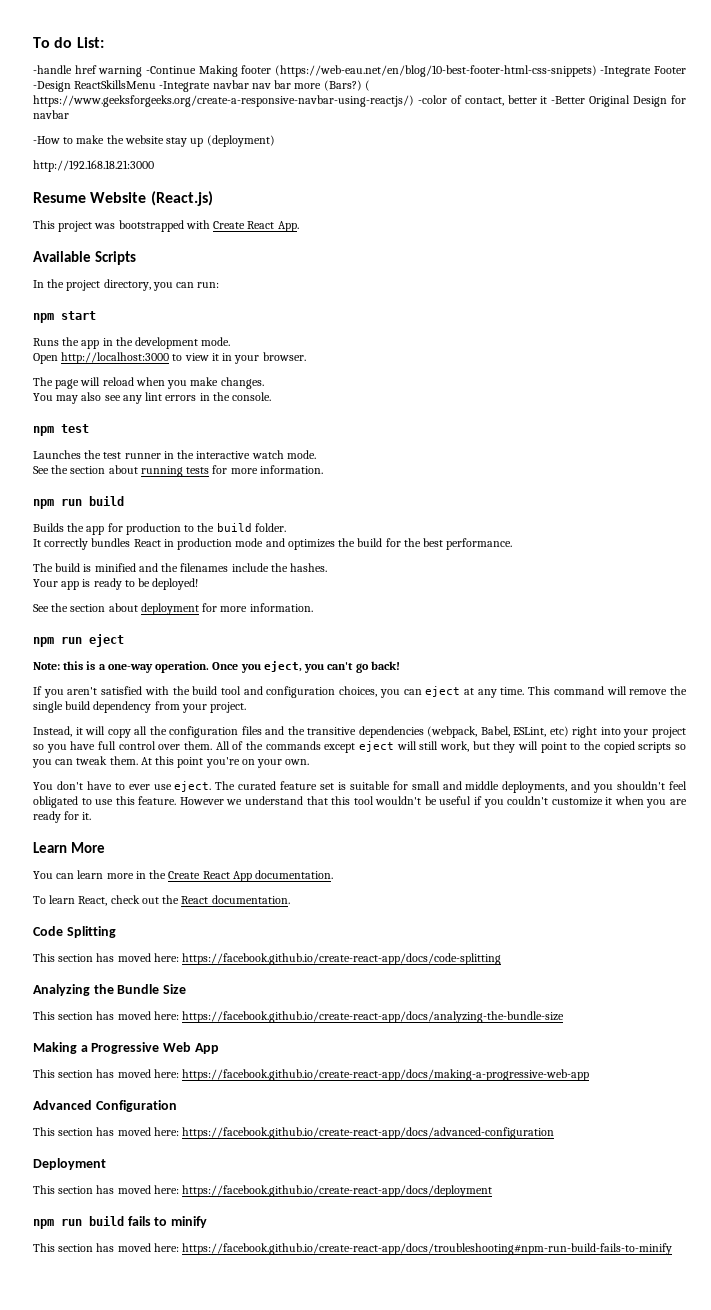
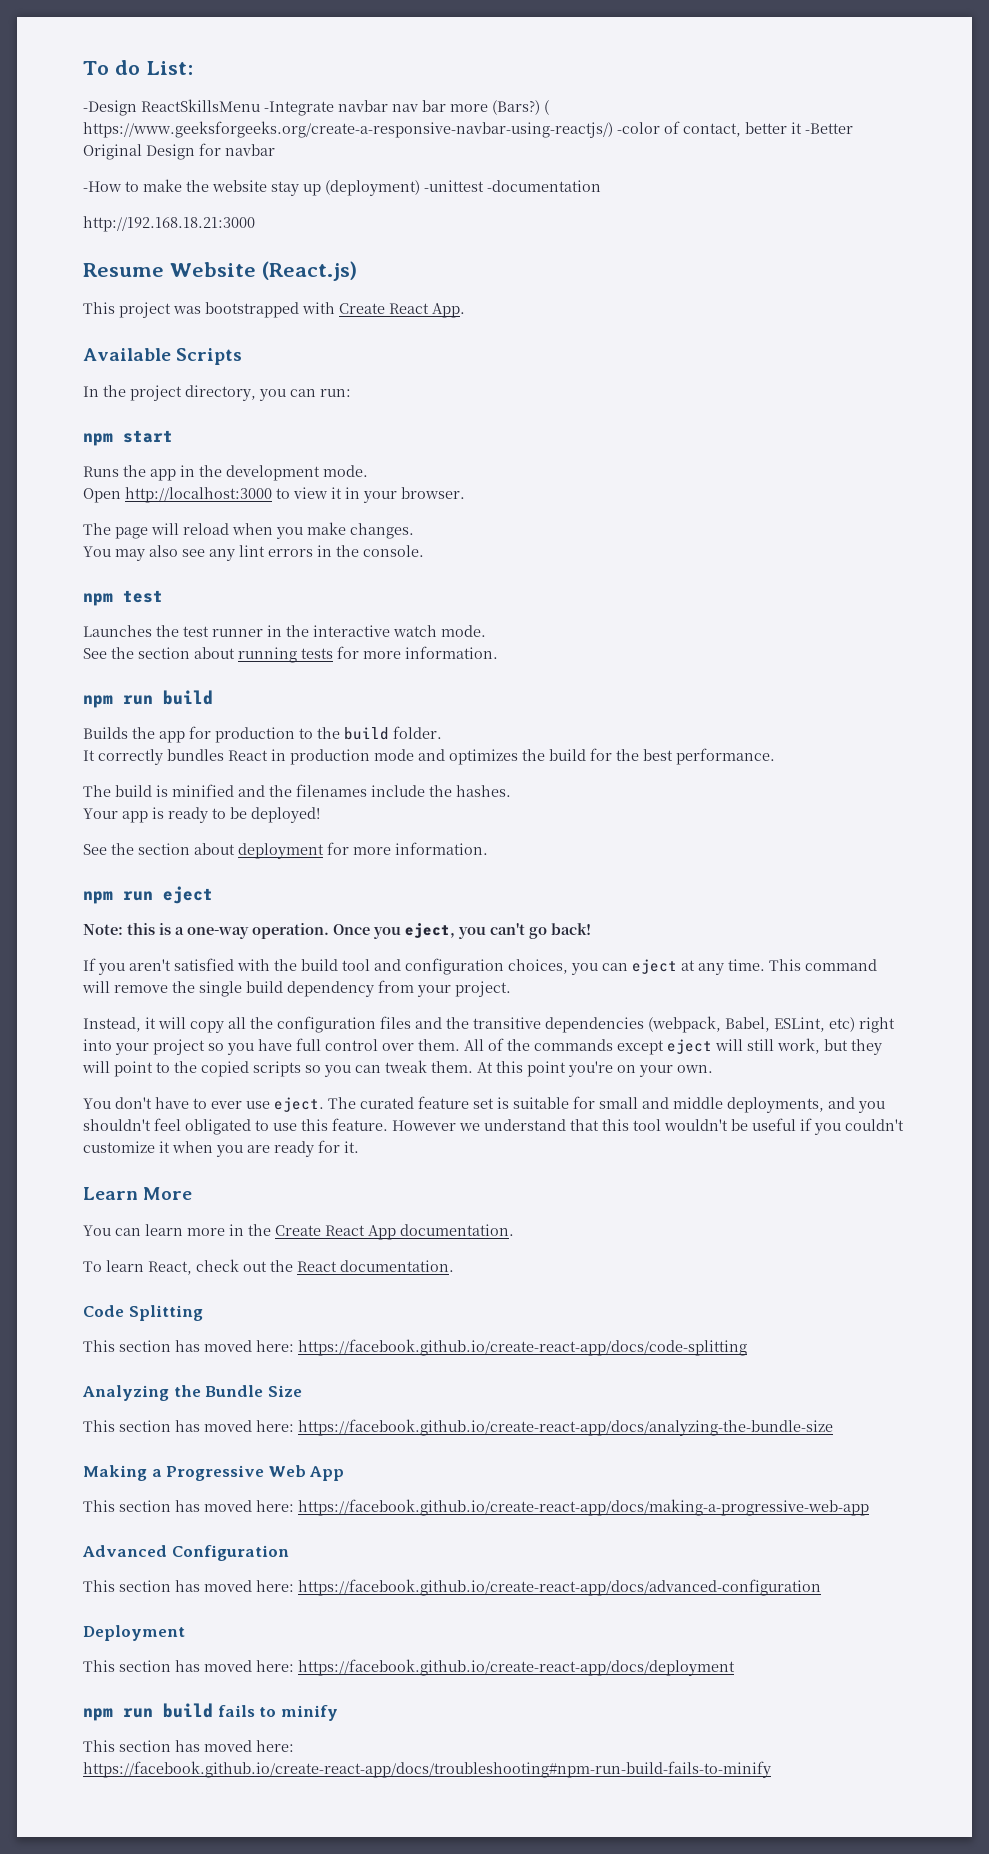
- -handle href warning -Continue Making footer (https://web-eau.net/en/blog/10-best-footer-html-css-snippets) -Integrate Footer -Design ReactSkillsMenu -Integrate navbar nav bar more (Bars?)
+ -Design ReactSkillsMenu -Integrate navbar nav bar more (Bars?)
- -How to make the website stay up (deployment)
+ -How to make the website stay up (deployment) -unittest -documentation

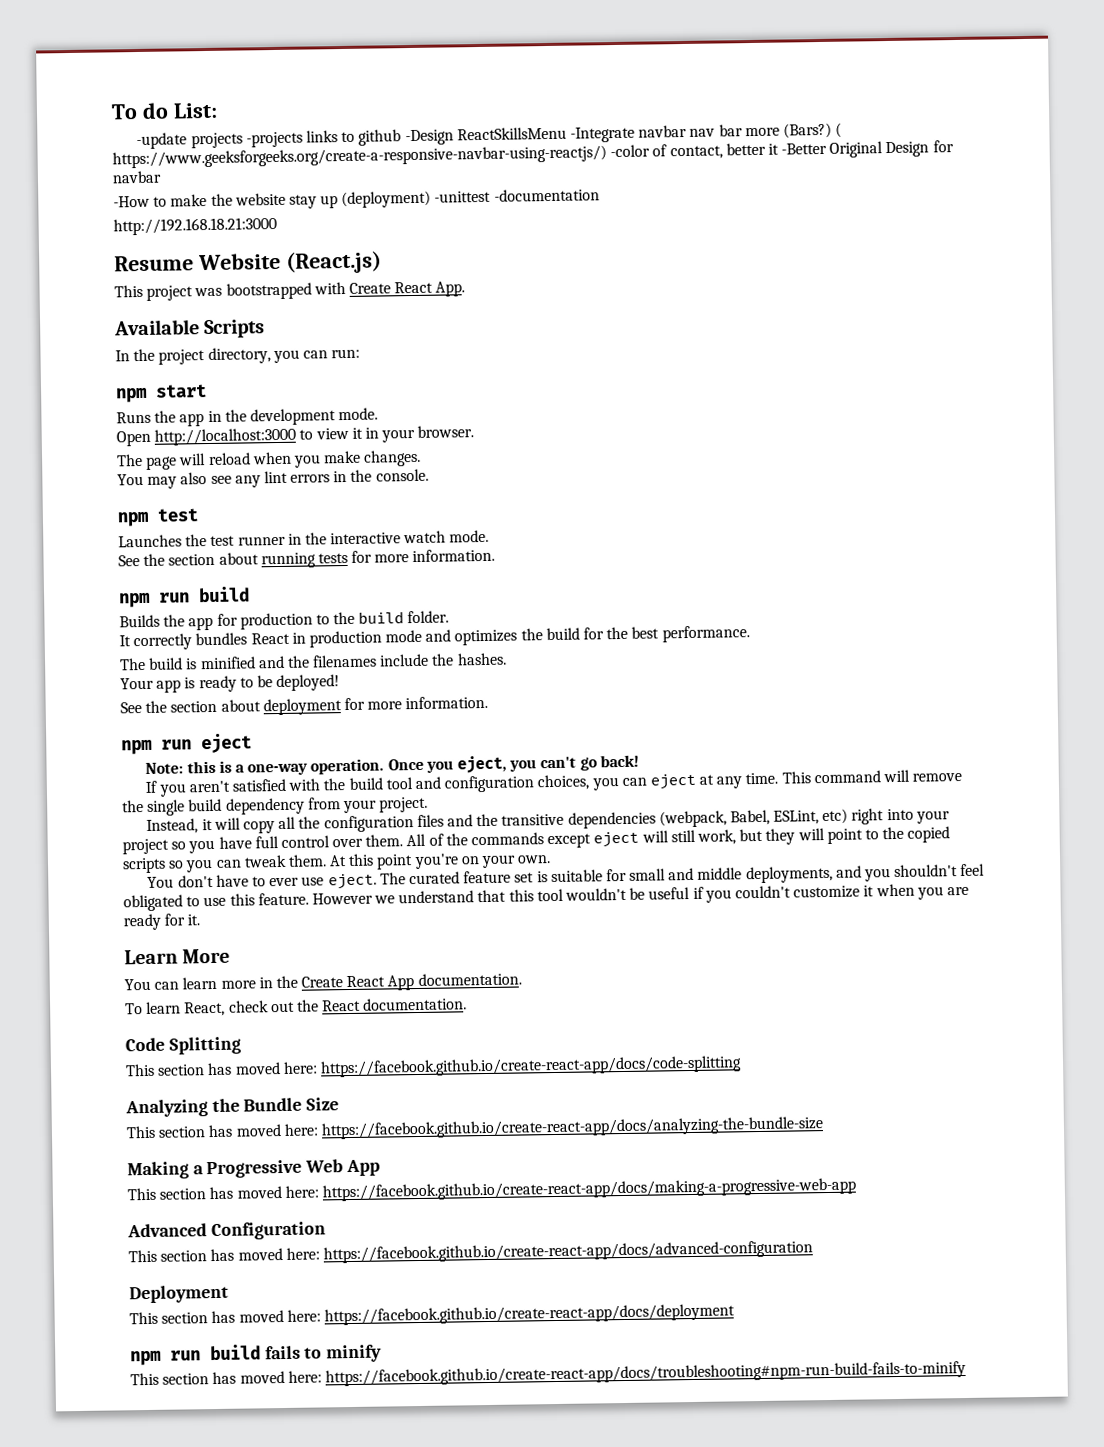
- -Design ReactSkillsMenu -Integrate navbar nav bar more (Bars?)
+ -update projects -projects links to github -Design ReactSkillsMenu -Integrate navbar nav bar more (Bars?)

